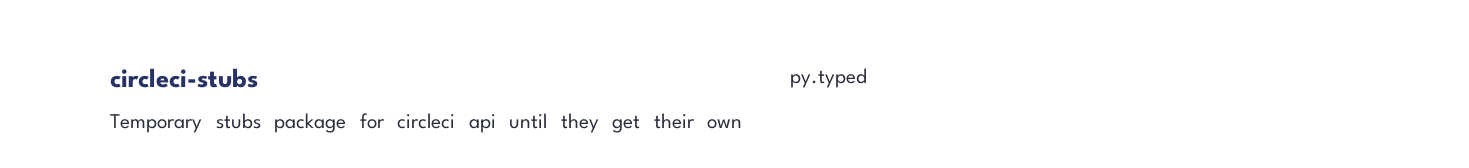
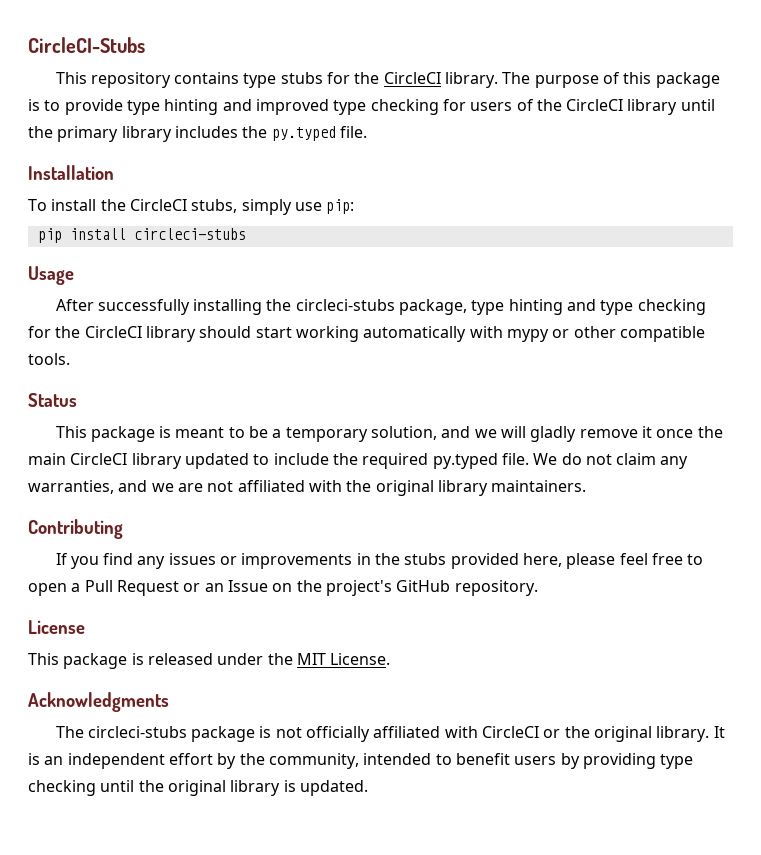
- circleci-stubs
- Temporary stubs package for circleci api until they get their own py.typed
+ CircleCI-Stubs
+ This repository contains type stubs for the CircleCI library. The purpose of this package is to provide type hinting and improved type checking for users of the CircleCI library until the primary library includes the py.typed file.
+ Installation
+ To install the CircleCI stubs, simply use pip:
+ pip install circleci-stubs
+ Usage
+ After successfully installing the circleci-stubs package, type hinting and type checking for the CircleCI library should start working automatically with mypy or other compatible tools.
+ Status
+ This package is meant to be a temporary solution, and we will gladly remove it once the main CircleCI library updated to include the required py.typed file. We do not claim any warranties, and we are not affiliated with the original library maintainers.
+ Contributing
+ If you find any issues or improvements in the stubs provided here, please feel free to open a Pull Request or an Issue on the project's GitHub repository.
+ License
+ This package is released under the MIT License.
+ Acknowledgments
+ The circleci-stubs package is not officially affiliated with CircleCI or the original library. It is an independent effort by the community, intended to benefit users by providing type checking until the original library is updated.

